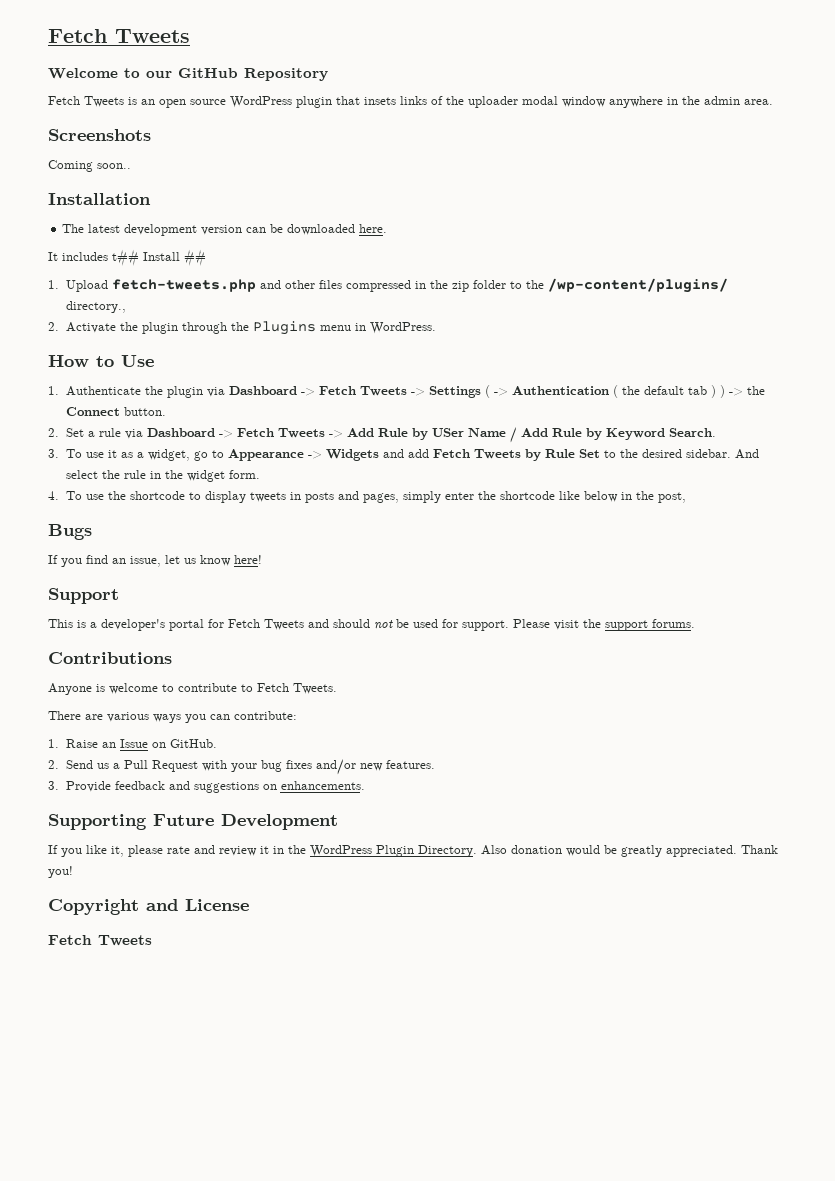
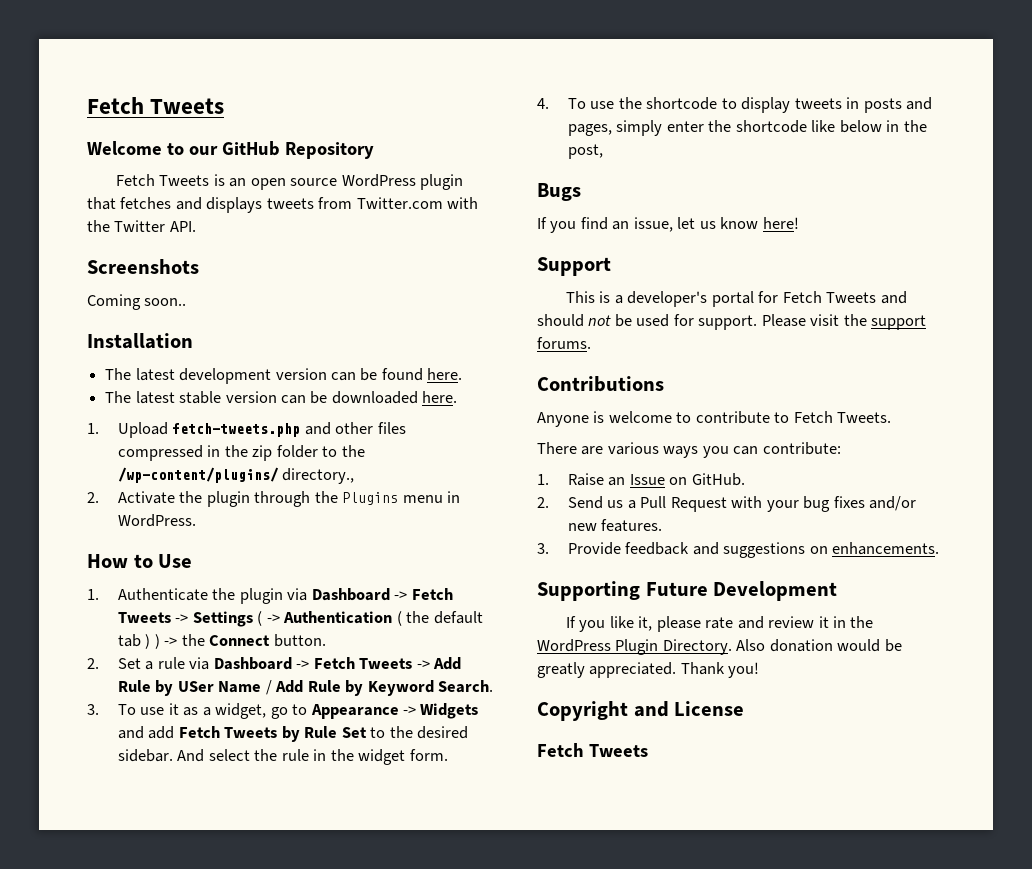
- Fetch Tweets is an open source WordPress plugin that insets links of the uploader modal window anywhere in the admin area.
+ Fetch Tweets is an open source WordPress plugin that fetches and displays tweets from Twitter.com with the Twitter API.
- The latest development version can be downloaded here.
- It includes t## Install ##
+ The latest development version can be found here.
+ The latest stable version can be downloaded here.

